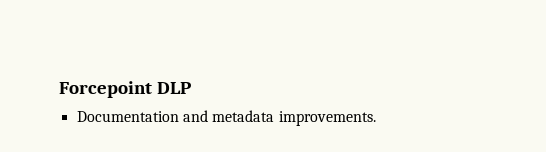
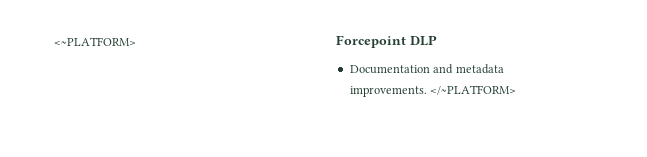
+ <~PLATFORM>
+ </~PLATFORM>

